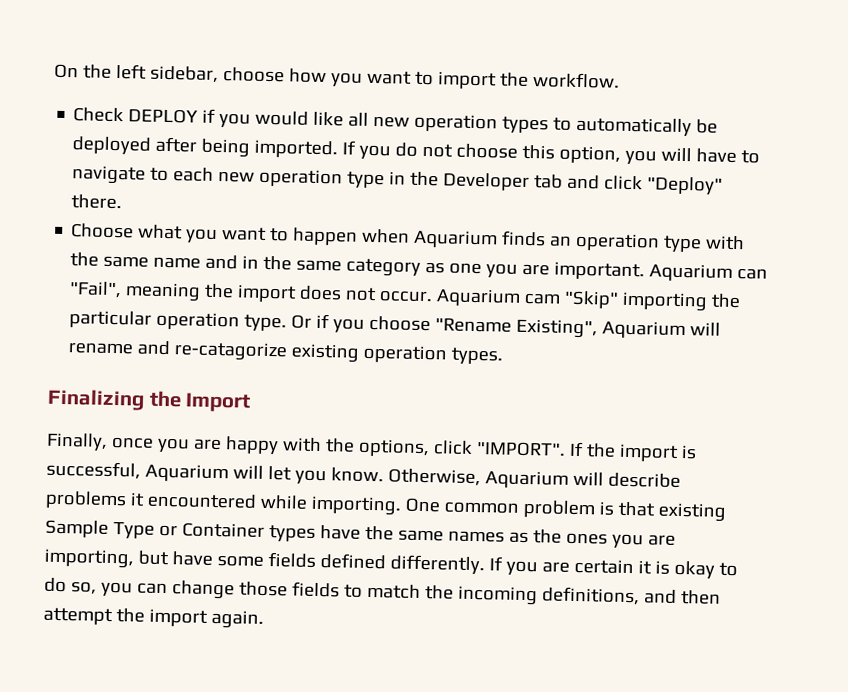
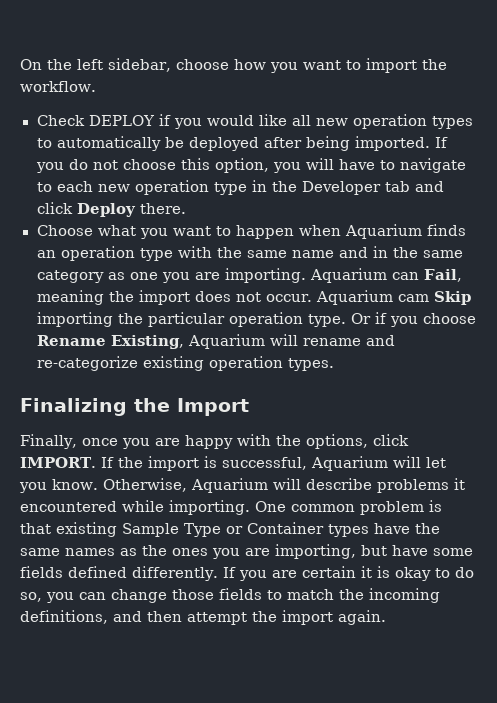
- If you do not choose this option, you will have to navigate to each new operation type in the Developer tab and click "Deploy" there.
+ If you do not choose this option, you will have to navigate to each new operation type in the Developer tab and click Deploy there.
- Choose what you want to happen when Aquarium finds an operation type with the same name and in the same category as one you are important.
+ Choose what you want to happen when Aquarium finds an operation type with the same name and in the same category as one you are importing.
- Aquarium can "Fail", meaning the import does not occur.
+ Aquarium can Fail, meaning the import does not occur.
- Aquarium cam "Skip" importing the particular operation type.
+ Aquarium cam Skip importing the particular operation type.
- Or if you choose "Rename Existing", Aquarium will rename and re-catagorize existing operation types.
+ Or if you choose Rename Existing, Aquarium will rename and re-categorize existing operation types.
- Finally, once you are happy with the options, click "IMPORT".
+ Finally, once you are happy with the options, click IMPORT.

